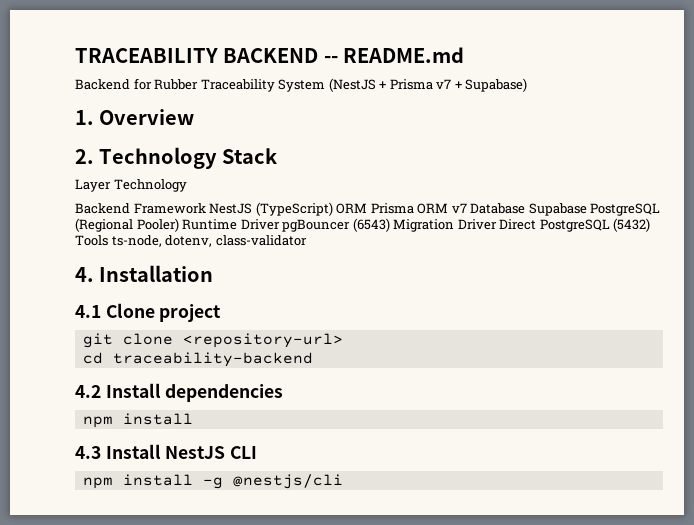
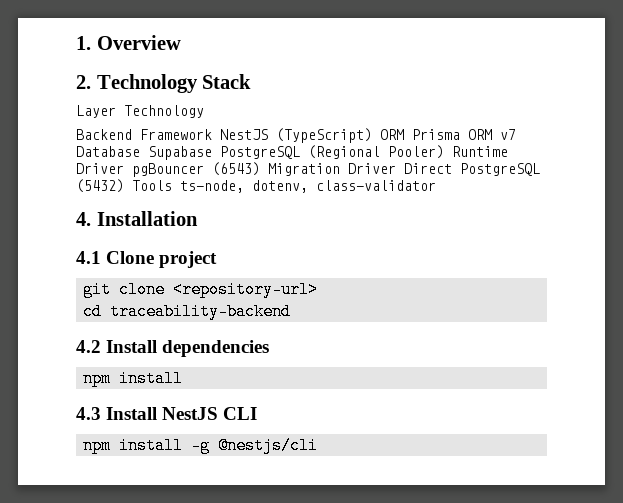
- TRACEABILITY BACKEND -- README.md
- Backend for Rubber Traceability System (NestJS + Prisma v7 + Supabase)

